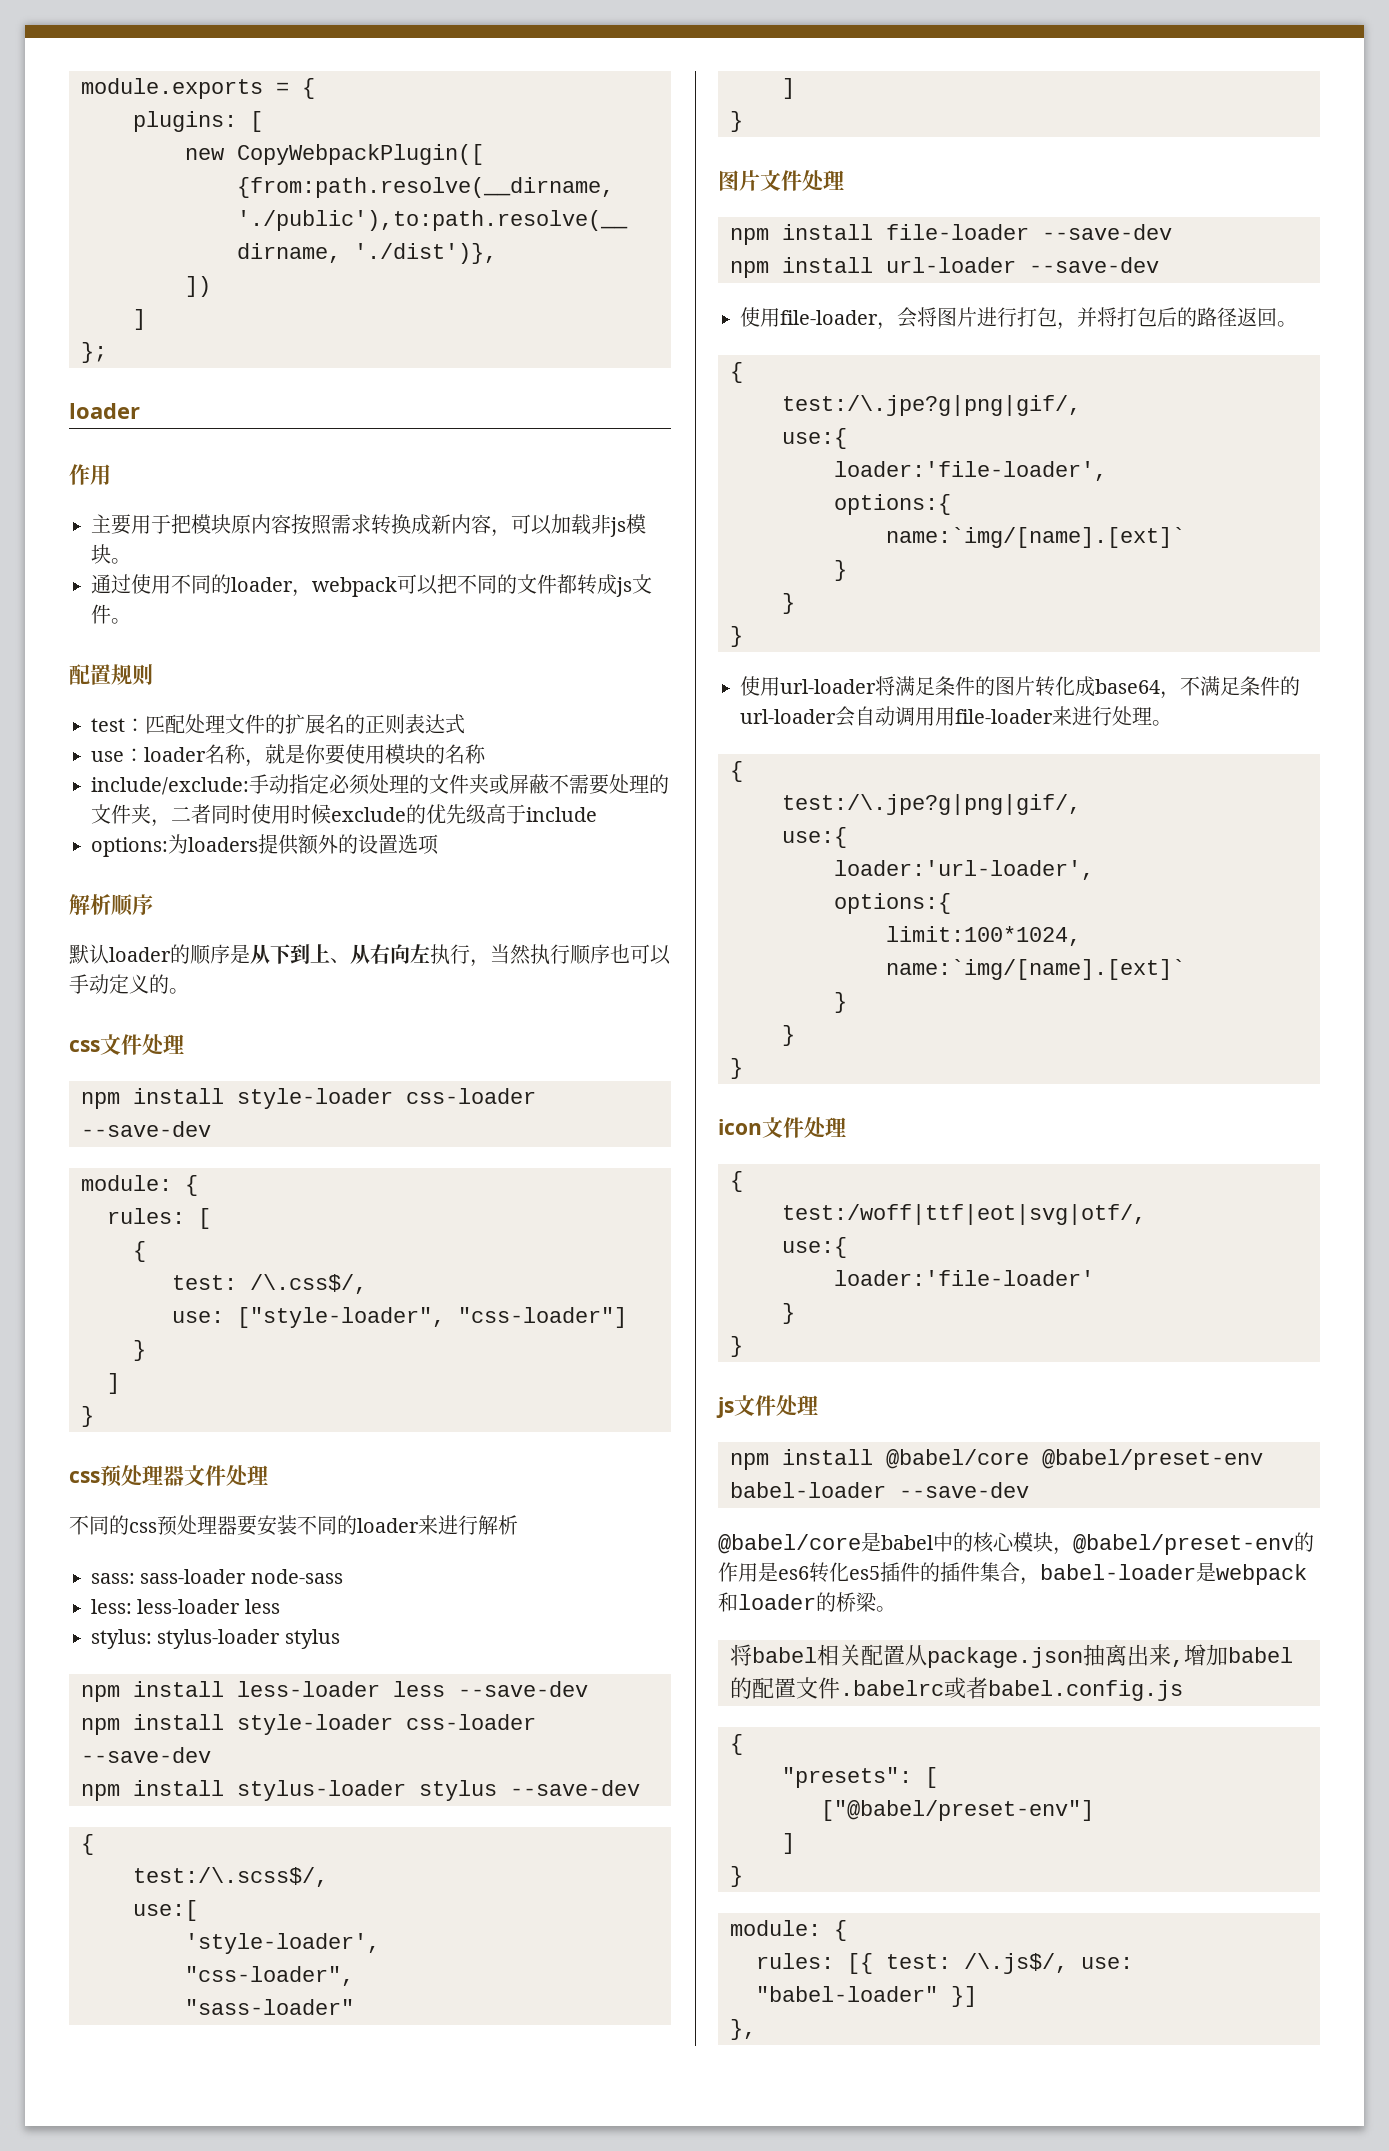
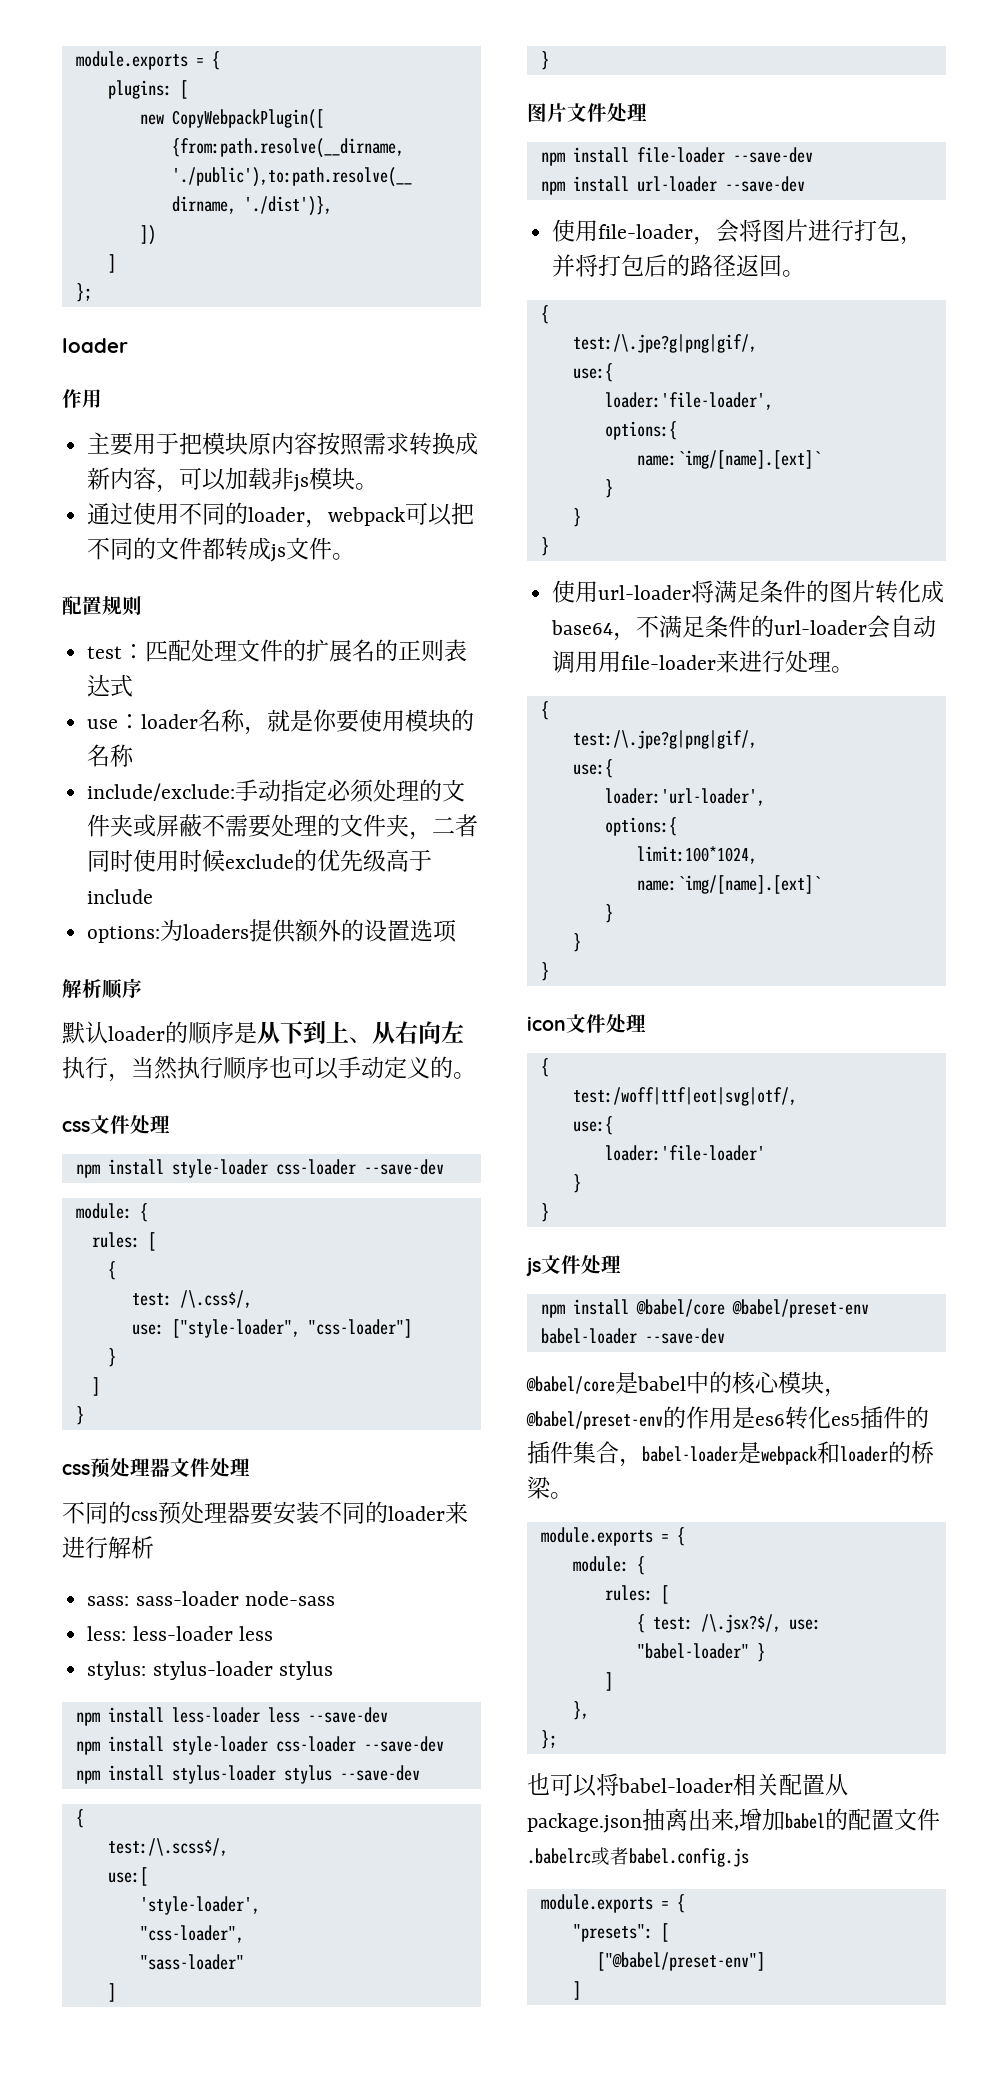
  @babel/core是babel中的核心模块，@babel/preset-env的作用是es6转化es5插件的插件集合，babel-loader是webpack和loader的桥梁。
- 将babel相关配置从package.json抽离出来,增加babel的配置文件.babelrc或者babel.config.js
- {
+ module.exports = {
+ module: {
+ rules: [
+ { test: /\.jsx?$/, use: "babel-loader" }
+ ]
+ },
+ };
+ 也可以将babel-loader相关配置从package.json抽离出来,增加babel的配置文件.babelrc或者babel.config.js
+ module.exports = {
  ["@babel/preset-env"]
  ]
- }
- module: {
- rules: [{ test: /\.js$/, use: "babel-loader" }]
- },

